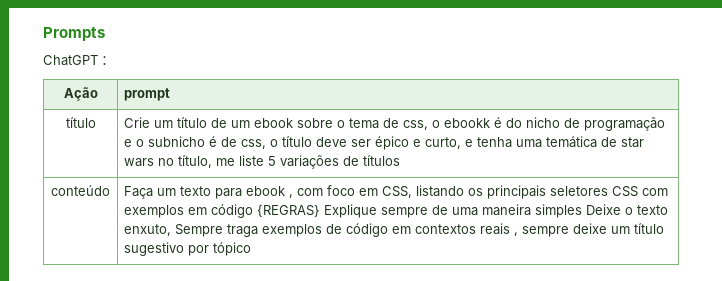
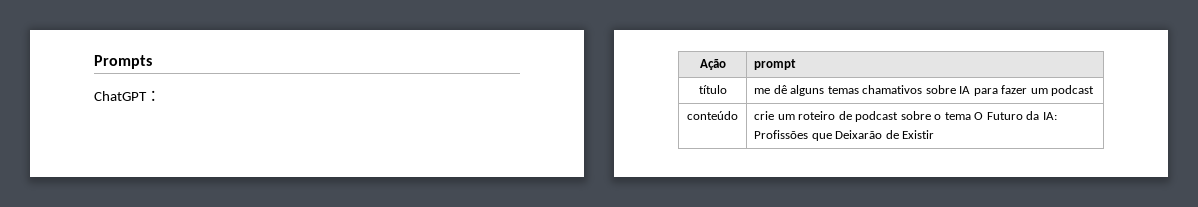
- Crie um título de um ebook sobre o tema de css, o ebookk é do nicho de programação e o subnicho é de css, o título deve ser épico e curto, e tenha uma temática de star wars no título, me liste 5 variações de títulos
- conteúdo | Faça um texto para ebook , com foco em CSS, listando os principais seletores CSS com exemplos em código {REGRAS} Explique sempre de uma maneira simples Deixe o texto enxuto, Sempre traga exemplos de código em contextos reais , sempre deixe um título sugestivo por tópico
+ me dê alguns temas chamativos sobre IA para fazer um podcast
+ conteúdo | crie um roteiro de podcast sobre o tema O Futuro da IA: Profissões que Deixarão de Existir

